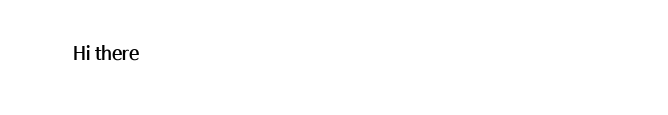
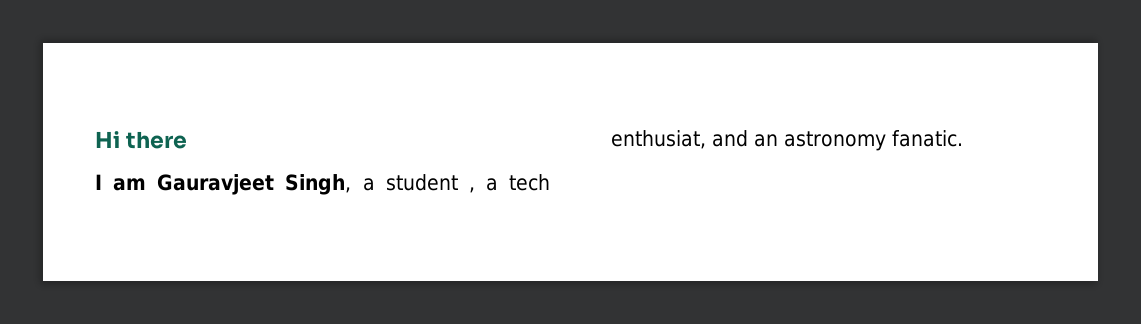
+ I am Gauravjeet Singh, a student , a tech enthusiat, and an astronomy fanatic.

